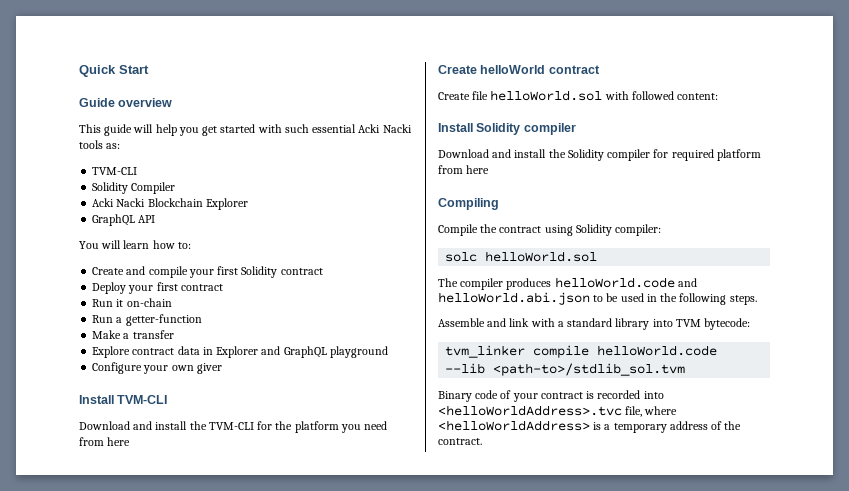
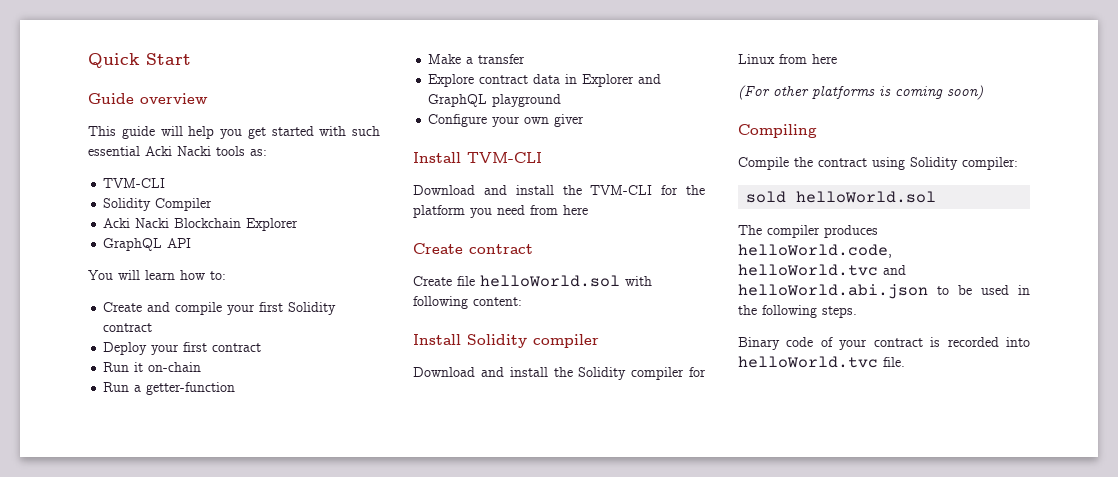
- Create helloWorld contract
+ Create contract
- Create file helloWorld.sol with followed content:
+ Create file helloWorld.sol with following content:
- Download and install the Solidity compiler for required platform from here
+ Download and install the Solidity compiler for Linux from here
+ (For other platforms is coming soon)
- solc helloWorld.sol
+ sold helloWorld.sol
- The compiler produces helloWorld.code and helloWorld.abi.json to be used in the following steps.
+ The compiler produces helloWorld.code, helloWorld.tvc and helloWorld.abi.json to be used in the following steps.
- Assemble and link with a standard library into TVM bytecode:
- tvm_linker compile helloWorld.code --lib <path-to>/stdlib_sol.tvm
- Binary code of your contract is recorded into <helloWorldAddress>.tvc file, where <helloWorldAddress> is a temporary address of the contract.
+ Binary code of your contract is recorded into helloWorld.tvc file.

